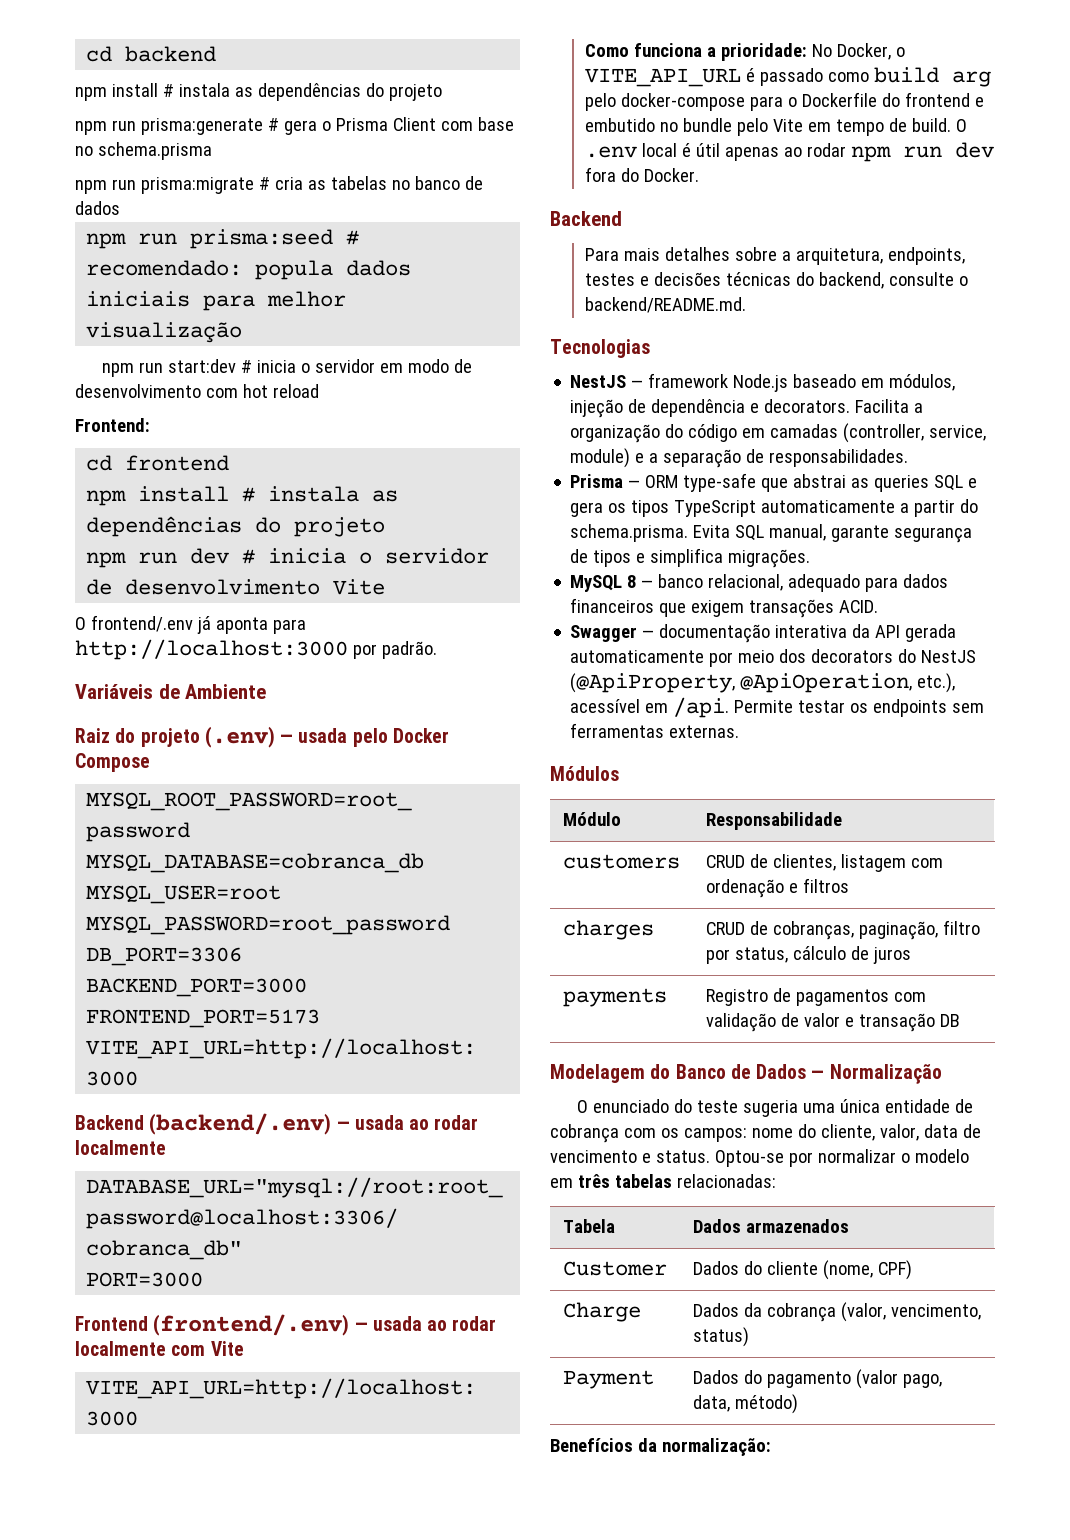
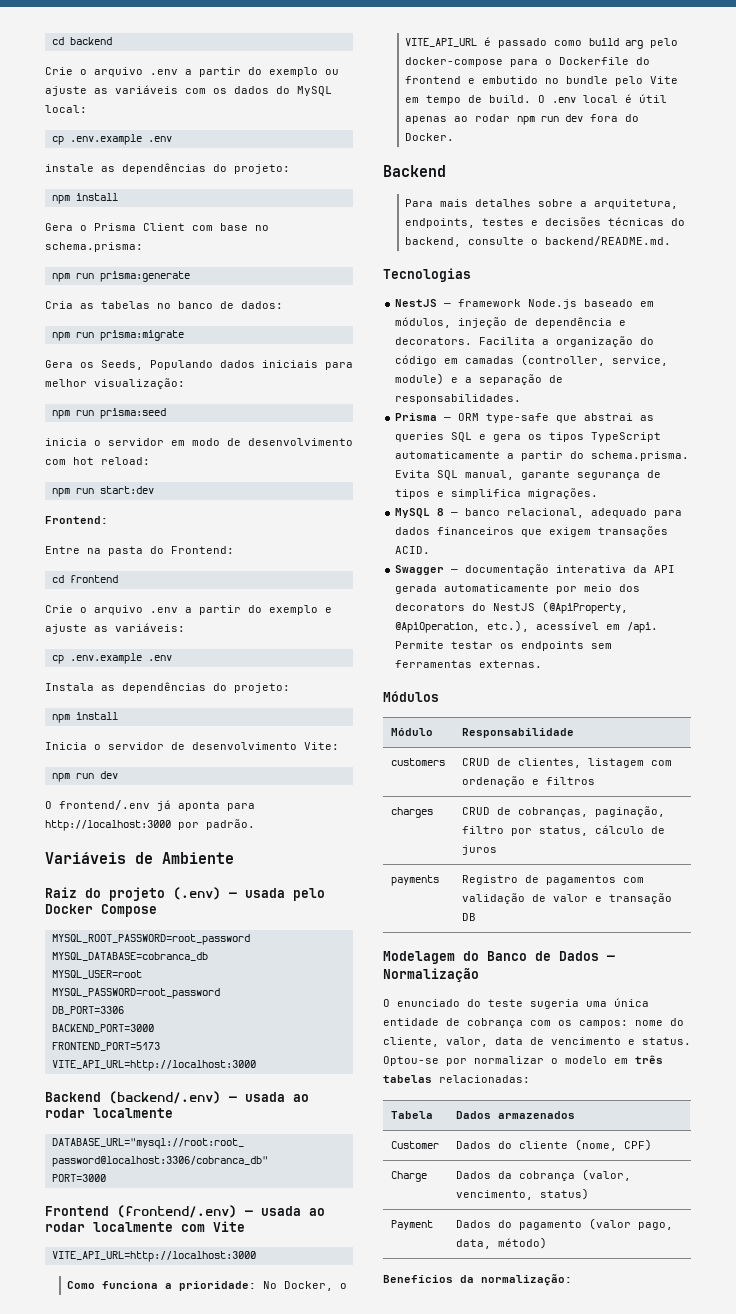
  cd backend
- npm install # instala as dependências do projeto
- npm run prisma:generate # gera o Prisma Client com base no schema.prisma
- npm run prisma:migrate # cria as tabelas no banco de dados
- npm run prisma:seed # recomendado: popula dados iniciais para melhor visualização
- npm run start:dev # inicia o servidor em modo de desenvolvimento com hot reload
+ Crie o arquivo .env a partir do exemplo ou ajuste as variáveis com os dados do MySQL local:
+ cp .env.example .env
+ instale as dependências do projeto:
+ npm install
+ Gera o Prisma Client com base no schema.prisma:
+ npm run prisma:generate
+ Cria as tabelas no banco de dados:
+ npm run prisma:migrate
+ Gera os Seeds, Populando dados iniciais para melhor visualização:
+ npm run prisma:seed
+ inicia o servidor em modo de desenvolvimento com hot reload:
+ npm run start:dev
  Frontend:
+ Entre na pasta do Frontend:
  cd frontend
- npm install # instala as dependências do projeto
- npm run dev # inicia o servidor de desenvolvimento Vite
+ Crie o arquivo .env a partir do exemplo e ajuste as variáveis:
+ cp .env.example .env
+ Instala as dependências do projeto:
+ npm install
+ Inicia o servidor de desenvolvimento Vite:
+ npm run dev

